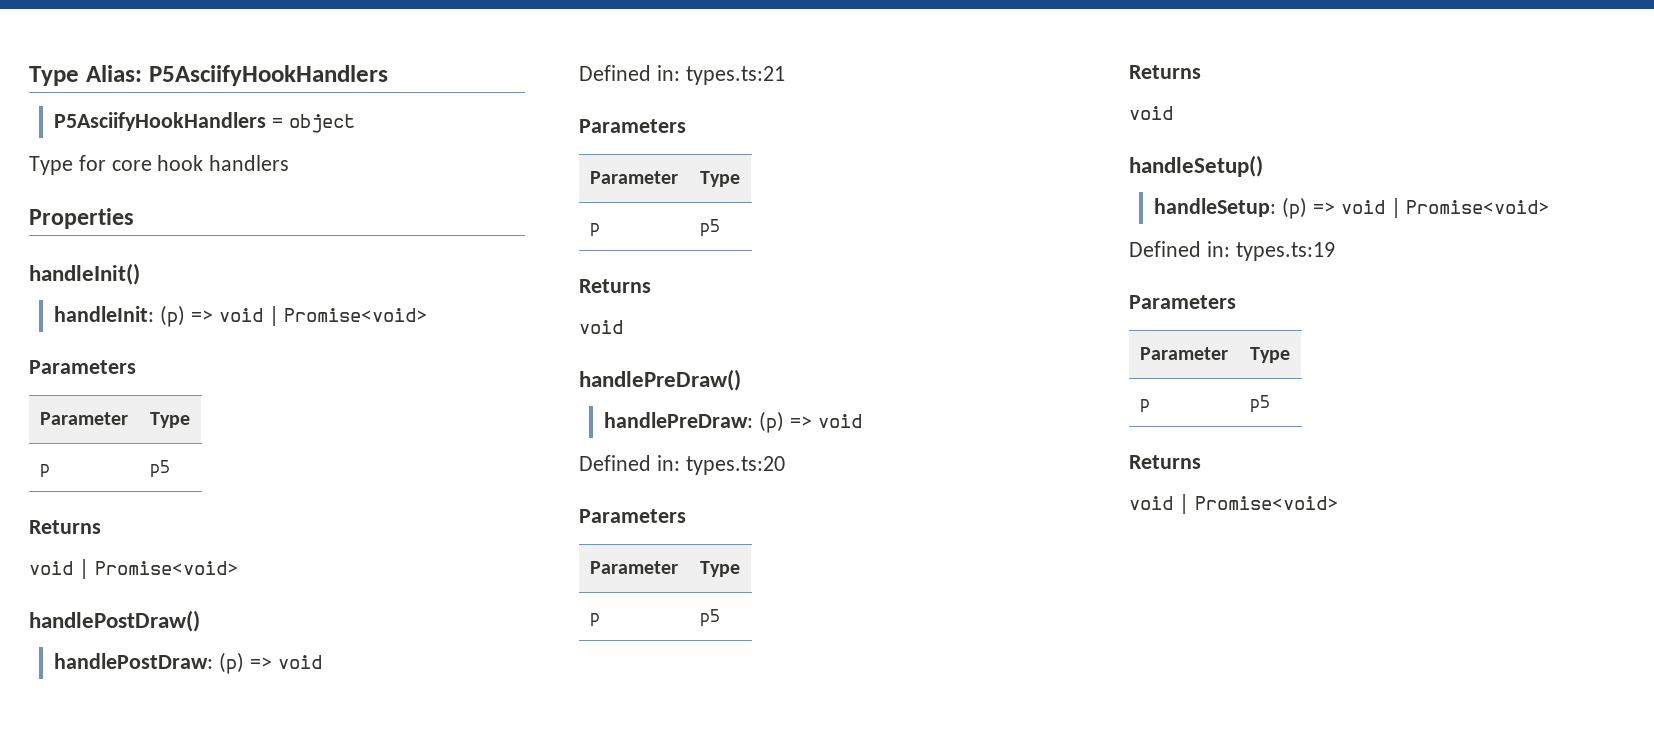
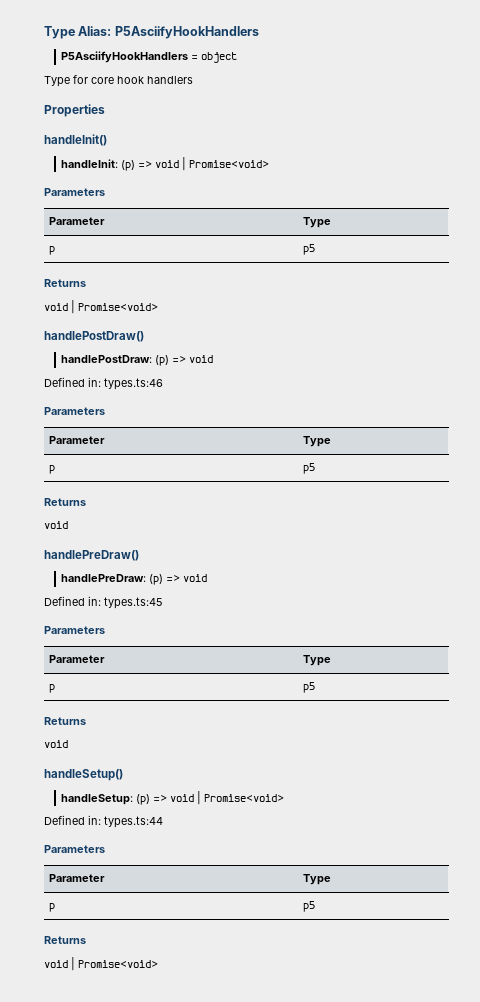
- Defined in: types.ts:21
+ Defined in: types.ts:46
- Defined in: types.ts:20
+ Defined in: types.ts:45
- Defined in: types.ts:19
+ Defined in: types.ts:44

